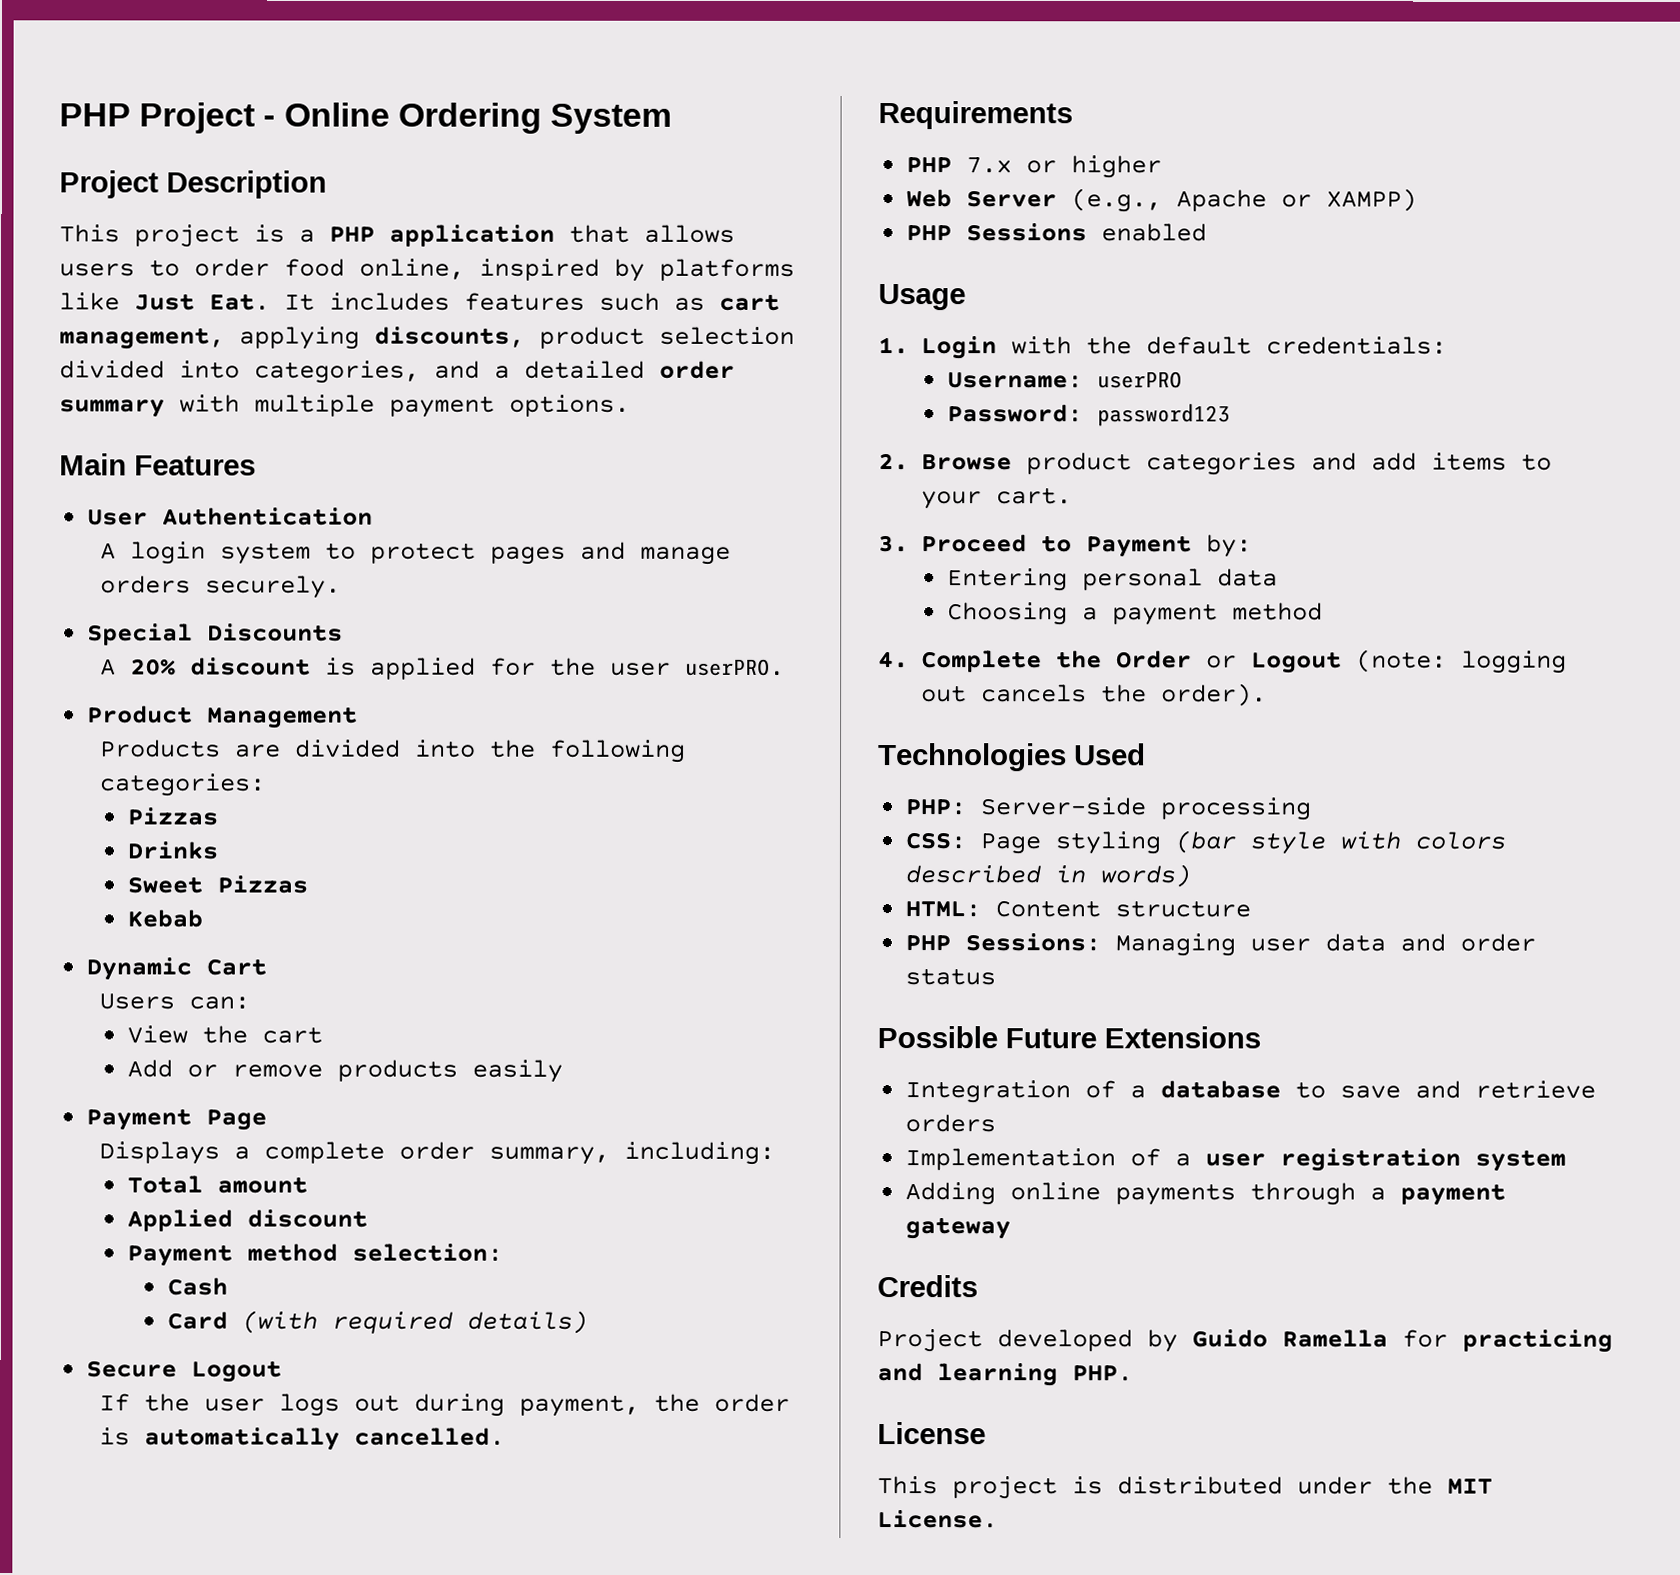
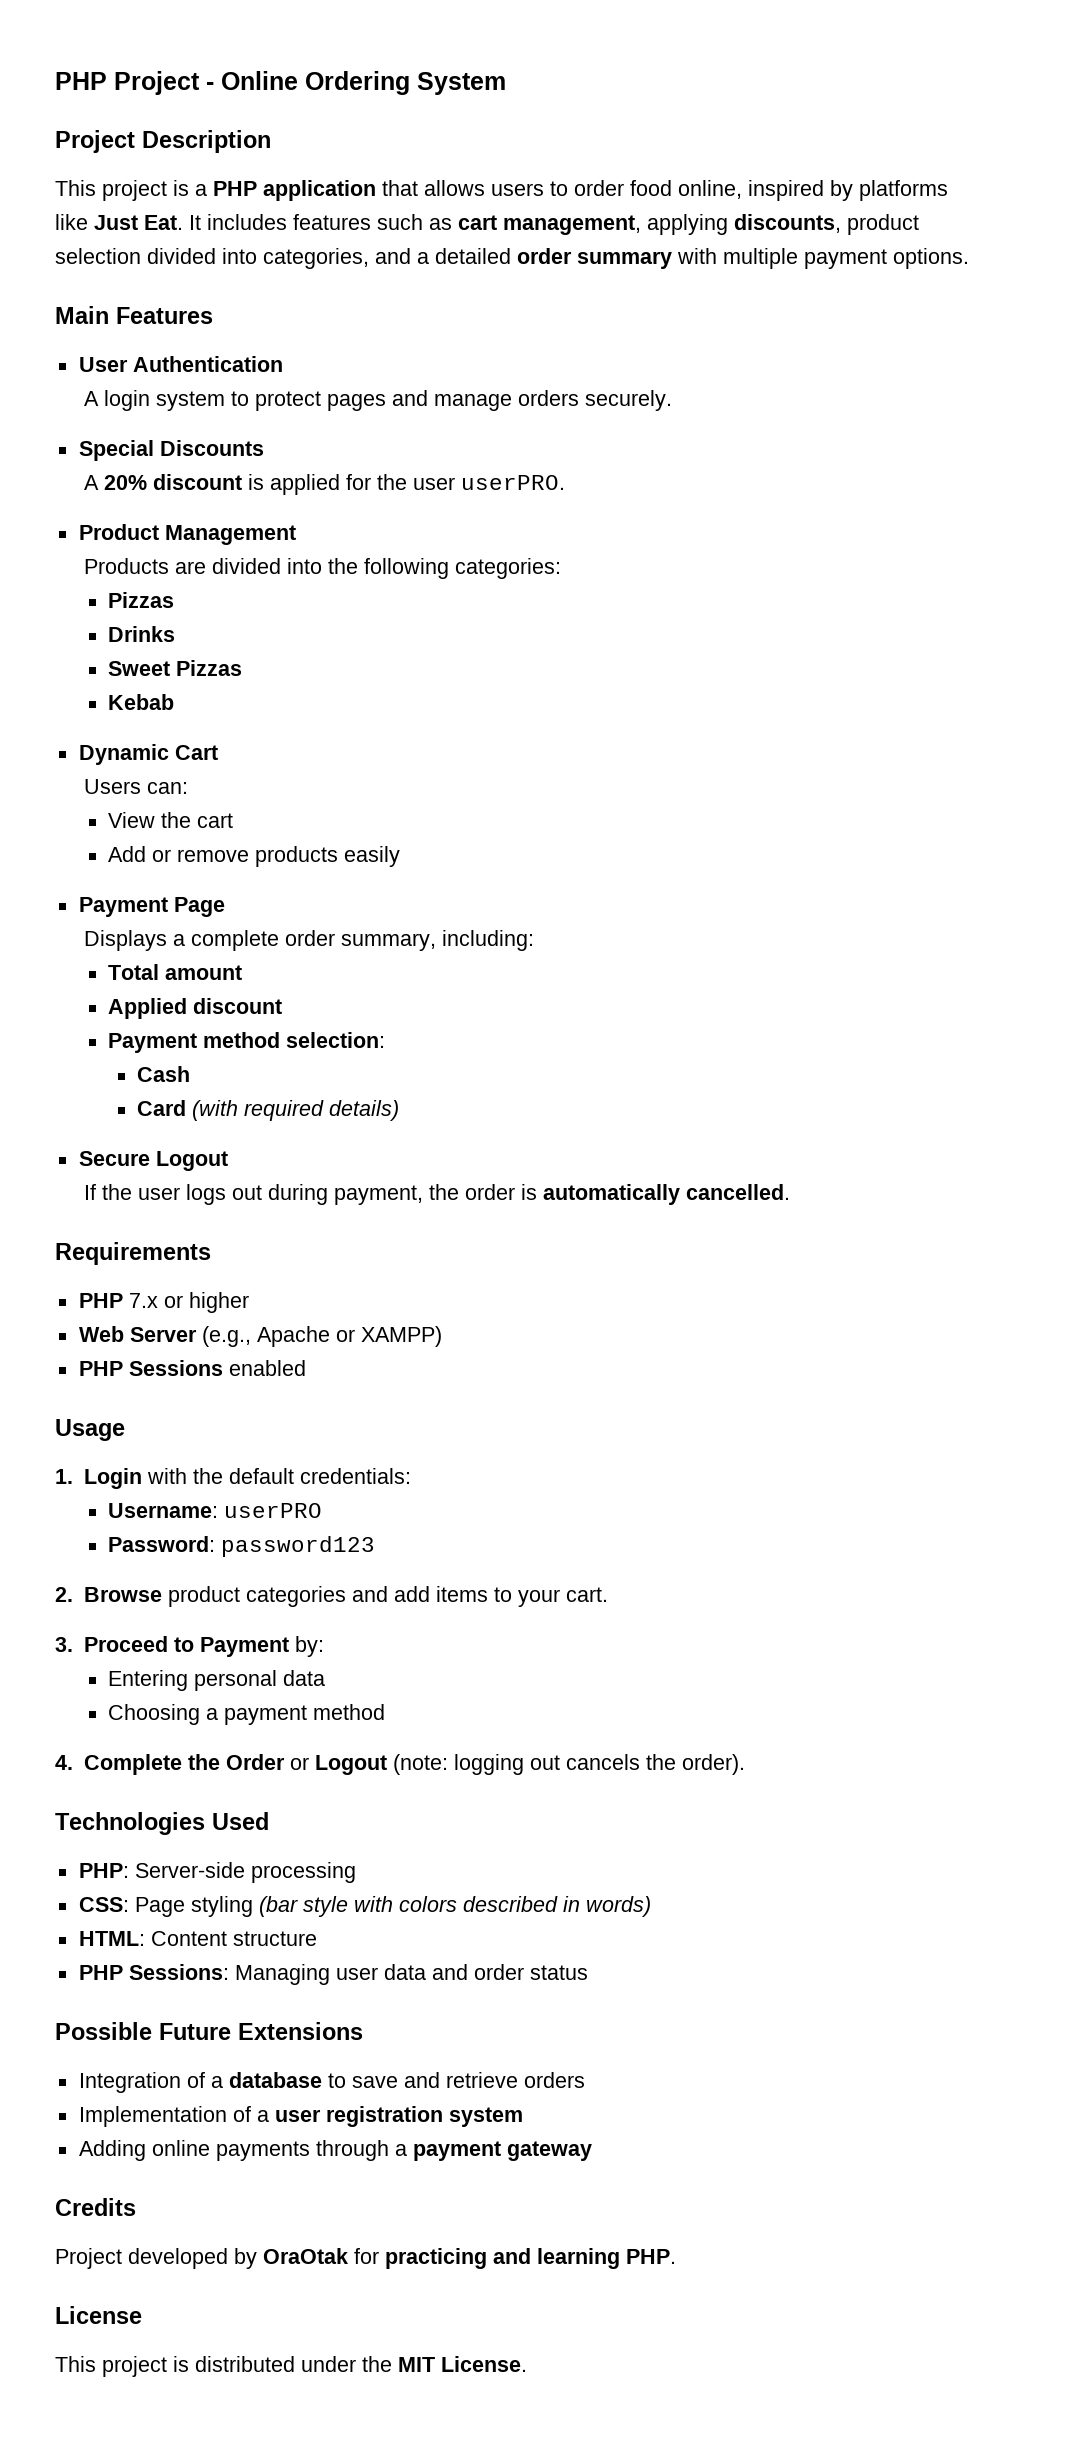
- Project developed by Guido Ramella for practicing and learning PHP.
+ Project developed by OraOtak for practicing and learning PHP.

